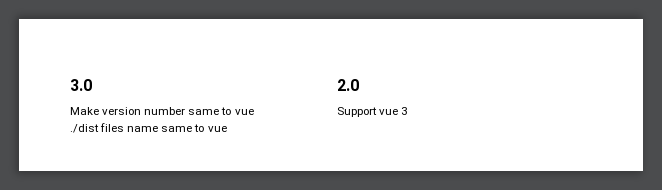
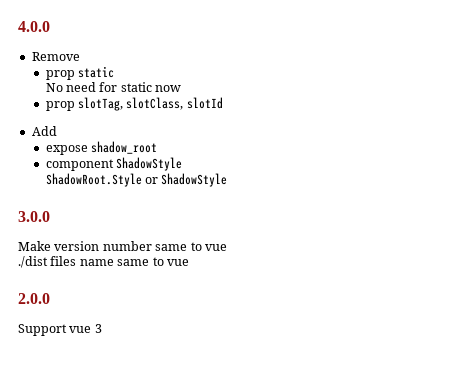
- 3.0
+ 4.0.0
+ Remove
+ prop static
+ No need for static now
+ prop slotTag, slotClass, slotId
+ Add
+ expose shadow_root
+ component ShadowStyle
+ ShadowRoot.Style or ShadowStyle
+ 3.0.0
- 2.0
+ 2.0.0

